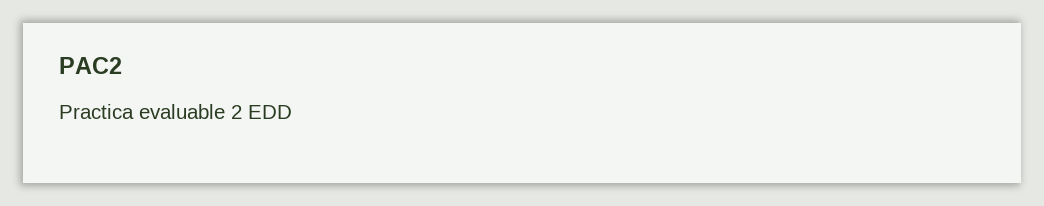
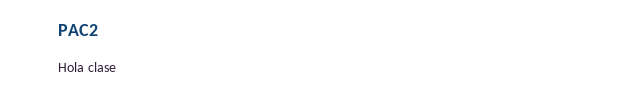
- Practica evaluable 2 EDD
+ Hola clase

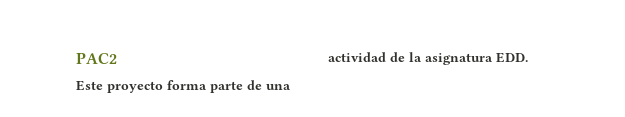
- Hola clase
+ Este proyecto forma parte de una actividad de la asignatura EDD.

